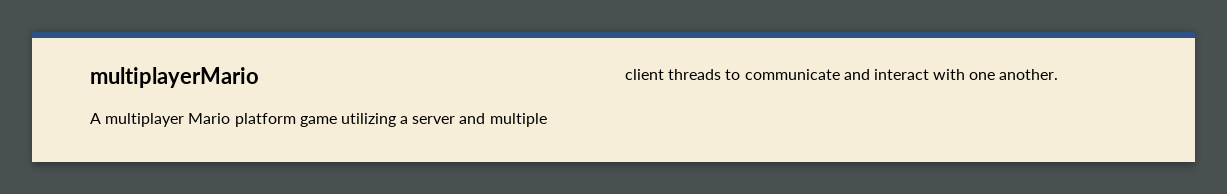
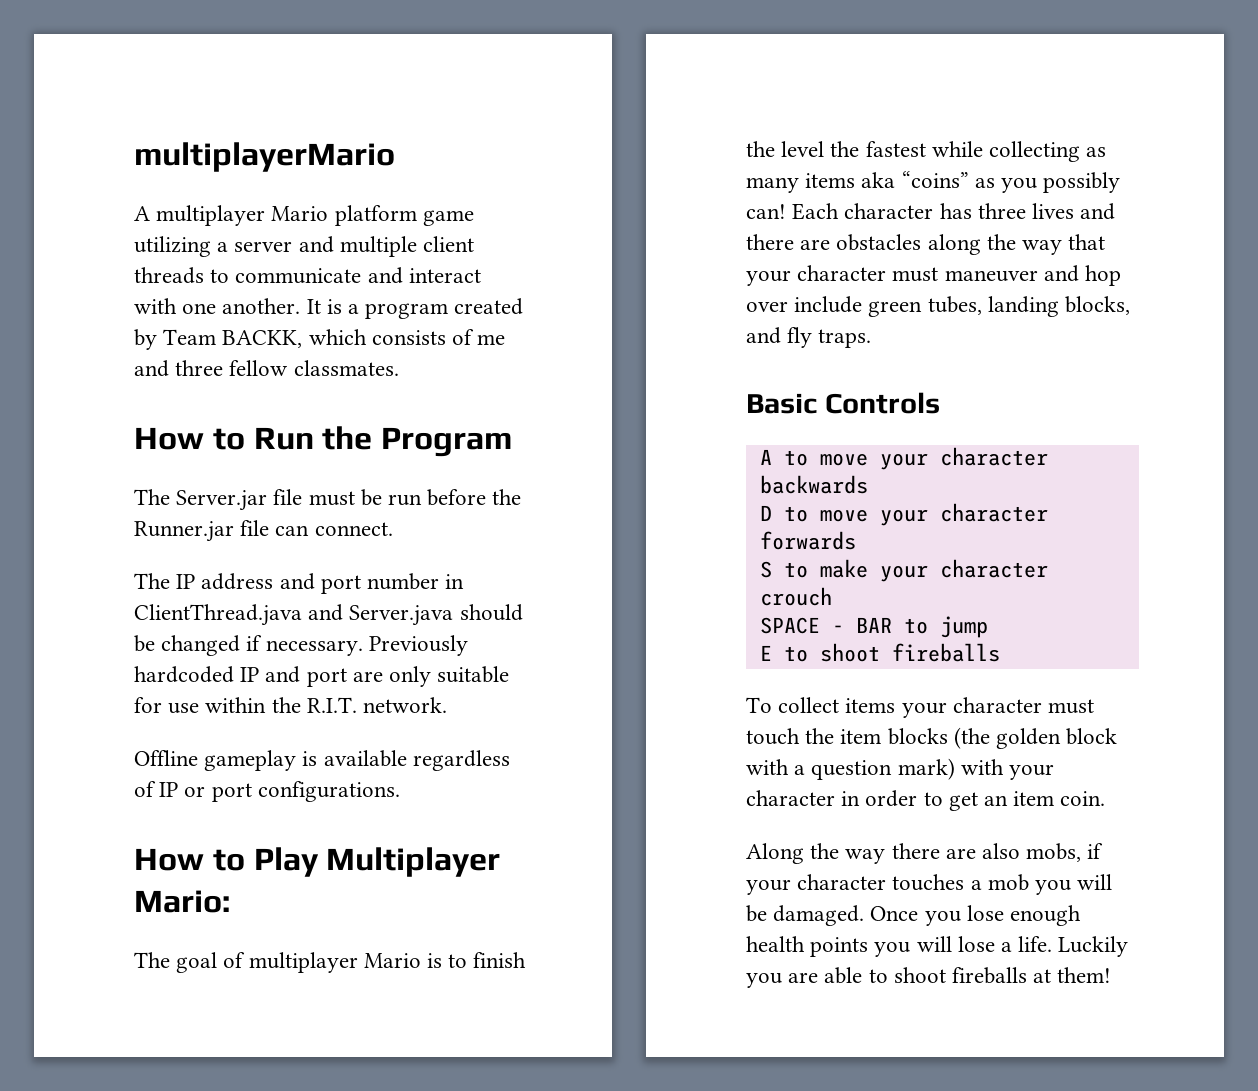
+ It is a program created by Team BACKK, which consists of me and three fellow classmates.
+ How to Run the Program
+ The Server.jar file must be run before the Runner.jar file can connect.
+ The IP address and port number in ClientThread.java and Server.java should be changed if necessary. Previously hardcoded IP and port are only suitable for use within the R.I.T. network.
+ Offline gameplay is available regardless of IP or port configurations.
+ How to Play Multiplayer Mario:
+ The goal of multiplayer Mario is to finish the level the fastest while collecting as many items aka “coins” as you possibly can! Each character has three lives and there are obstacles along the way that your character must maneuver and hop over include green tubes, landing blocks, and fly traps.
+ Basic Controls
+ A to move your character backwards
+ D to move your character forwards
+ S to make your character crouch
+ SPACE - BAR to jump
+ E to shoot fireballs
+ To collect items your character must touch the item blocks (the golden block with a question mark) with your character in order to get an item coin.
+ Along the way there are also mobs, if your character touches a mob you will be damaged. Once you lose enough health points you will lose a life. Luckily you are able to shoot fireballs at them!

